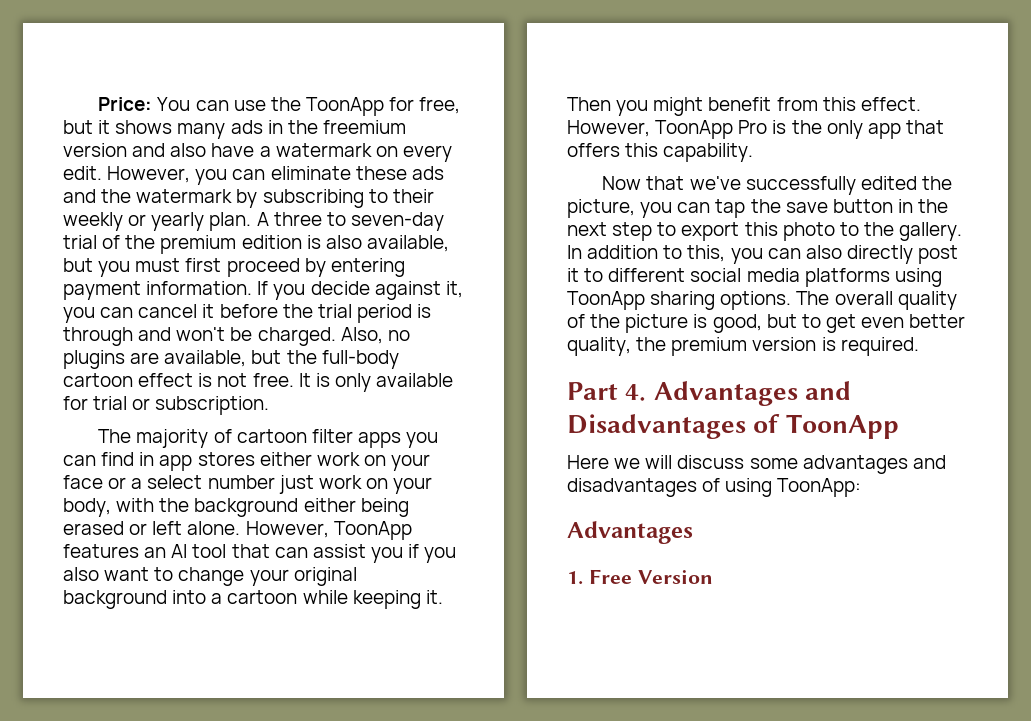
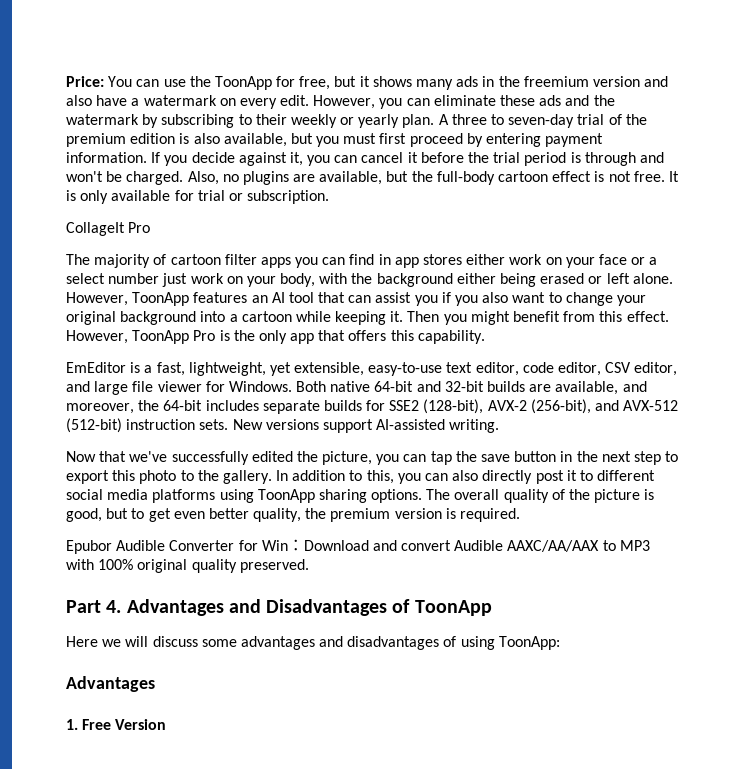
+ CollageIt Pro
+ EmEditor is a fast, lightweight, yet extensible, easy-to-use text editor, code editor, CSV editor, and large file viewer for Windows. Both native 64-bit and 32-bit builds are available, and moreover, the 64-bit includes separate builds for SSE2 (128-bit), AVX-2 (256-bit), and AVX-512 (512-bit) instruction sets. New versions support AI-assisted writing.
+ Epubor Audible Converter for Win：Download and convert Audible AAXC/AA/AAX to MP3 with 100% original quality preserved.

